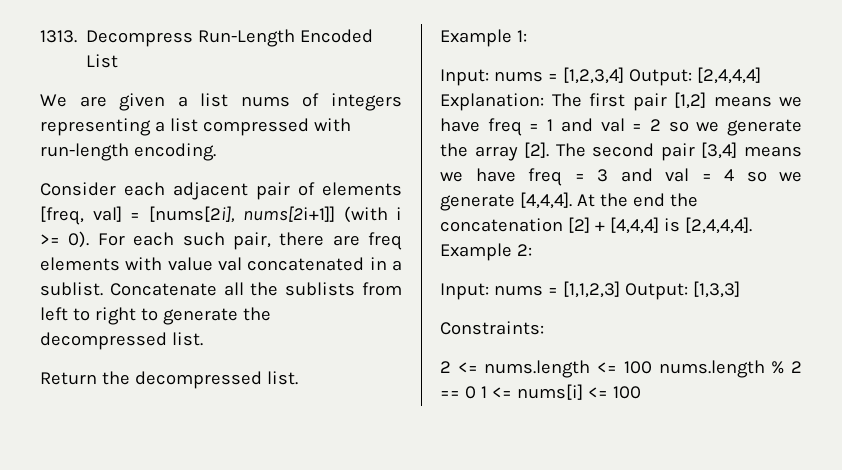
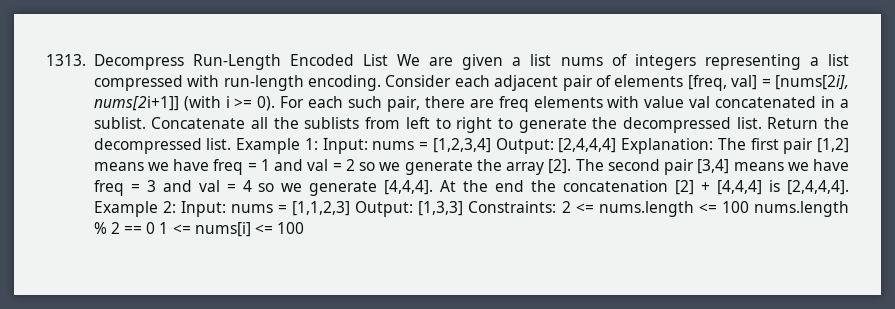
- Decompress Run-Length Encoded List
- We are given a list nums of integers representing a list compressed with run-length encoding.
- Consider each adjacent pair of elements [freq, val] = [nums[2i], nums[2i+1]] (with i >= 0).
+ Decompress Run-Length Encoded List We are given a list nums of integers representing a list compressed with run-length encoding. Consider each adjacent pair of elements [freq, val] = [nums[2i], nums[2i+1]] (with i >= 0).
- Concatenate all the sublists from left to right to generate the decompressed list.
- Return the decompressed list.
- Example 1:
- Input: nums = [1,2,3,4] Output: [2,4,4,4] Explanation: The first pair [1,2] means we have freq = 1 and val = 2 so we generate the array [2].
+ Concatenate all the sublists from left to right to generate the decompressed list. Return the decompressed list. Example 1: Input: nums = [1,2,3,4] Output: [2,4,4,4] Explanation: The first pair [1,2] means we have freq = 1 and val = 2 so we generate the array [2].
- Example 2:
- Input: nums = [1,1,2,3] Output: [1,3,3]
- Constraints:
- 2 <= nums.length <= 100 nums.length % 2 == 0 1 <= nums[i] <= 100
+ Example 2: Input: nums = [1,1,2,3] Output: [1,3,3] Constraints: 2 <= nums.length <= 100 nums.length % 2 == 0 1 <= nums[i] <= 100

